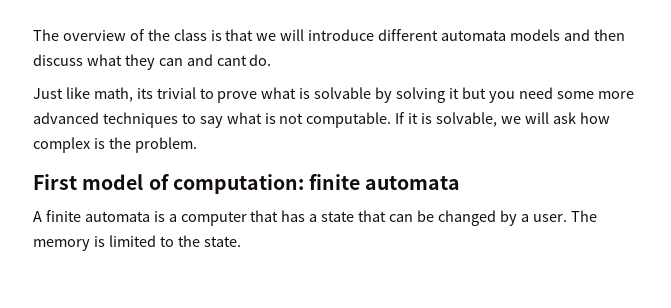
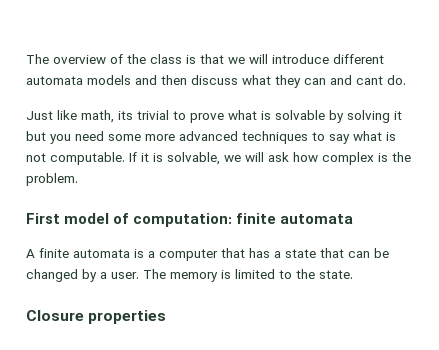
+ Closure properties

